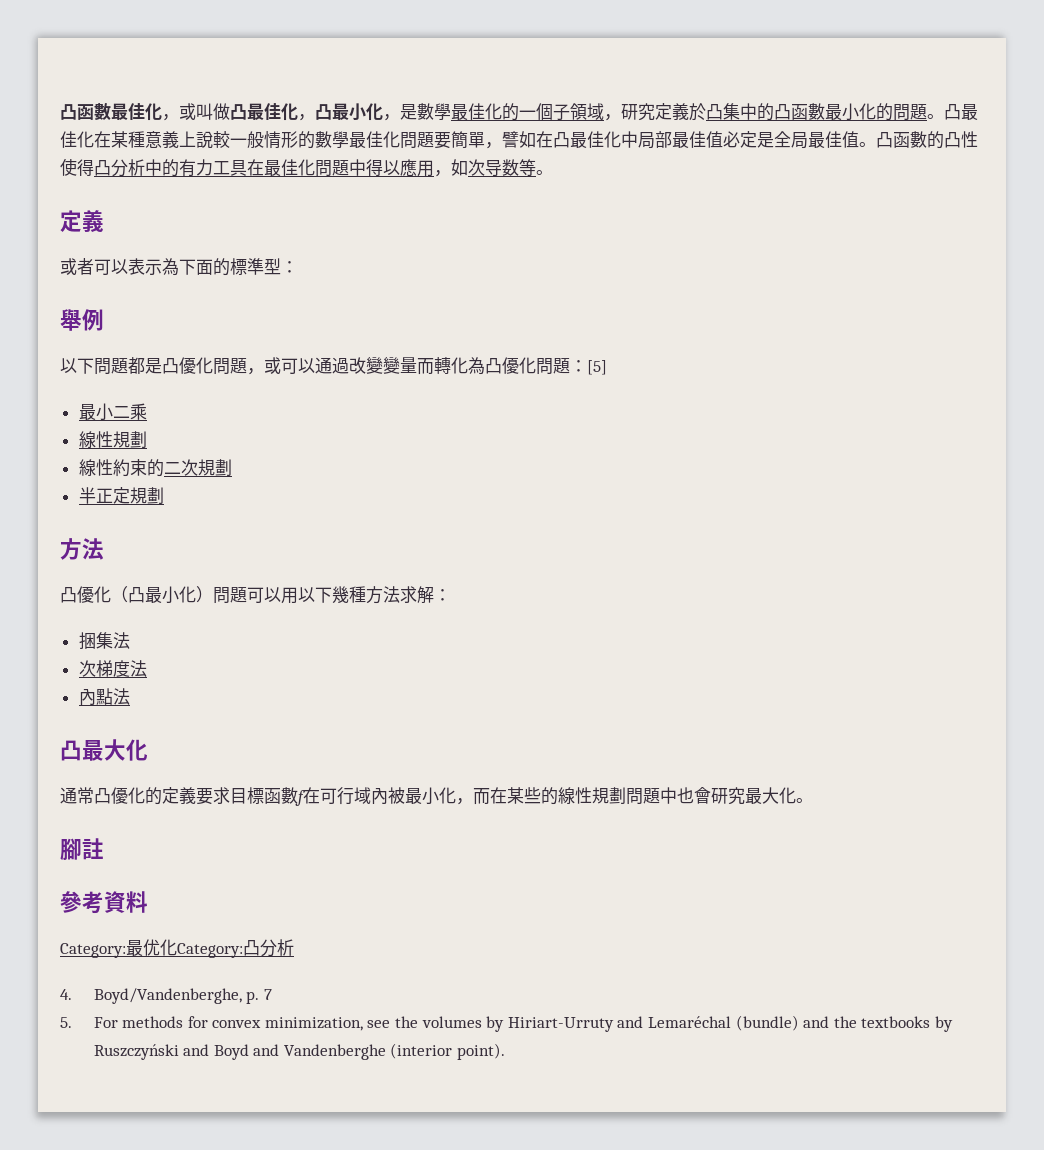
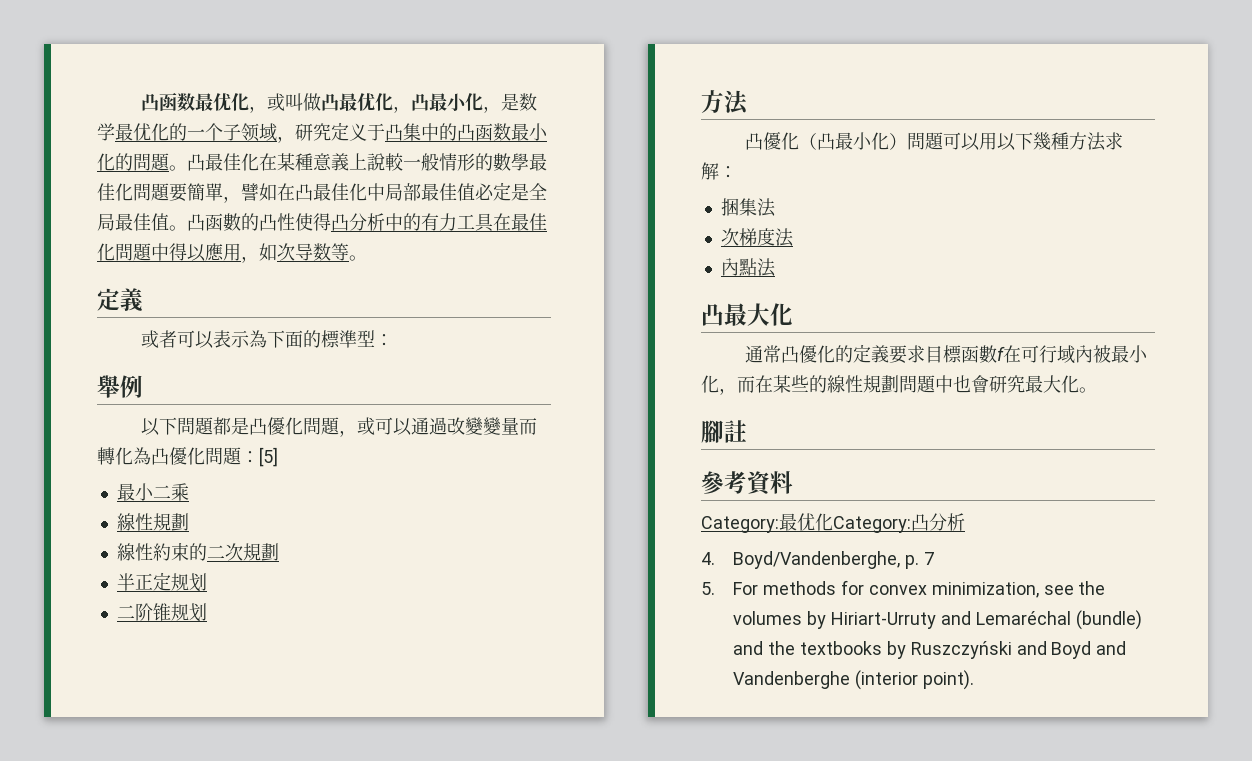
- 凸函數最佳化，或叫做凸最佳化，凸最小化，是數學最佳化的一個子領域，研究定義於凸集中的凸函數最小化的問題。
+ 凸函数最优化，或叫做凸最优化，凸最小化，是数学最优化的一个子领域，研究定义于凸集中的凸函数最小化的問題。
- 半正定規劃
+ 半正定规划
+ 二阶锥规划

